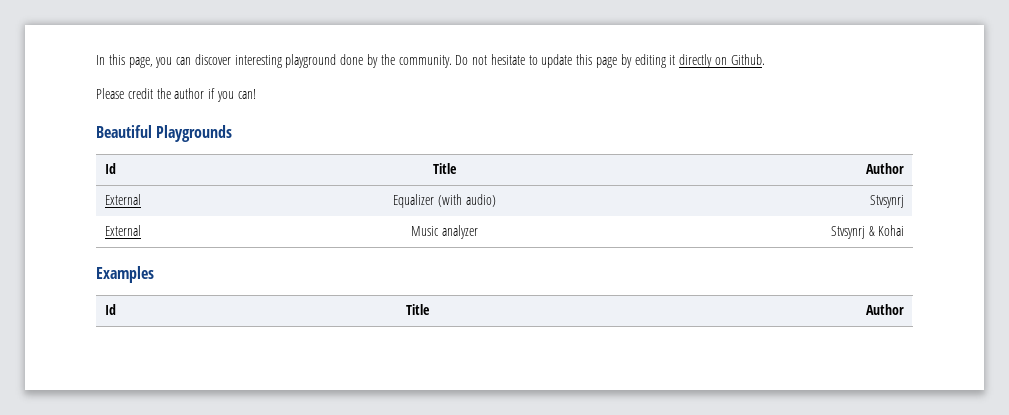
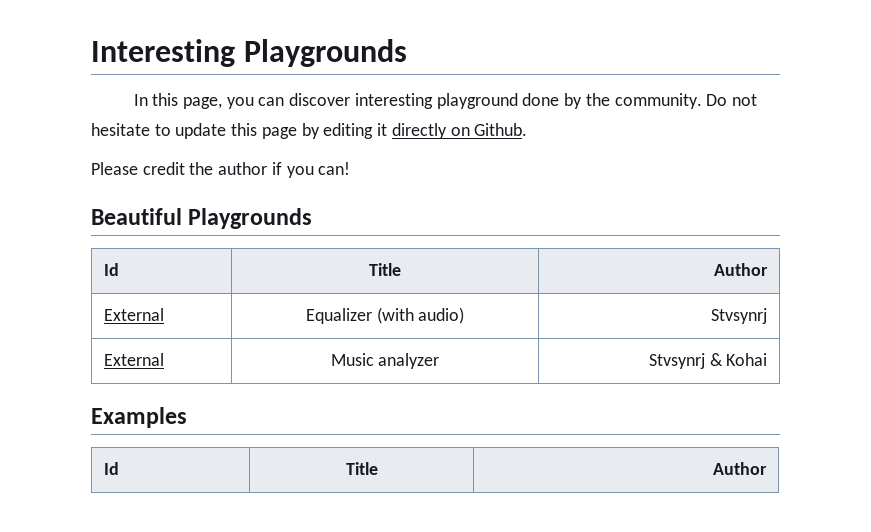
+ Interesting Playgrounds

